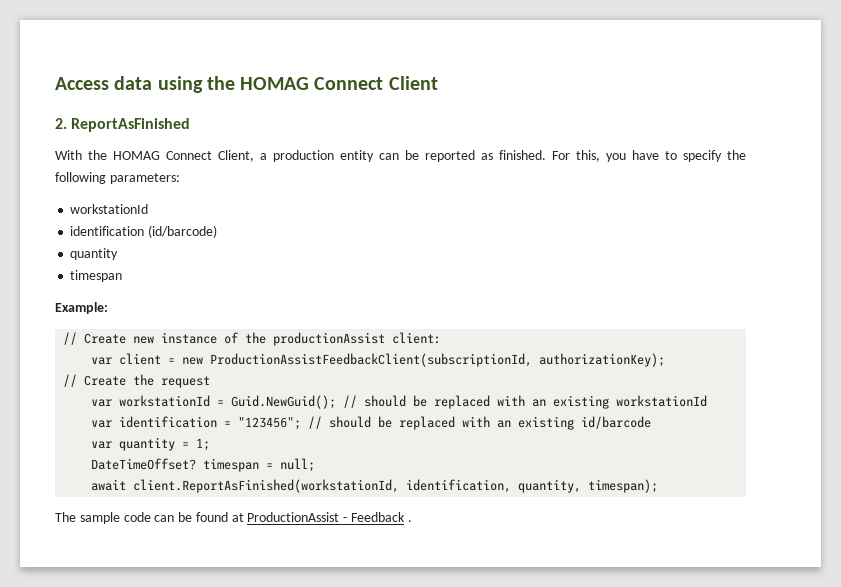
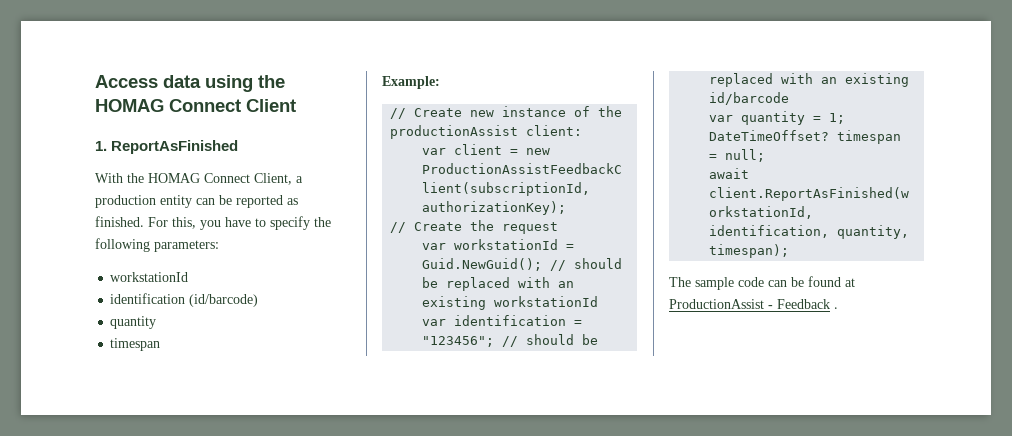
- 2. ReportAsFinished
+ 1. ReportAsFinished

